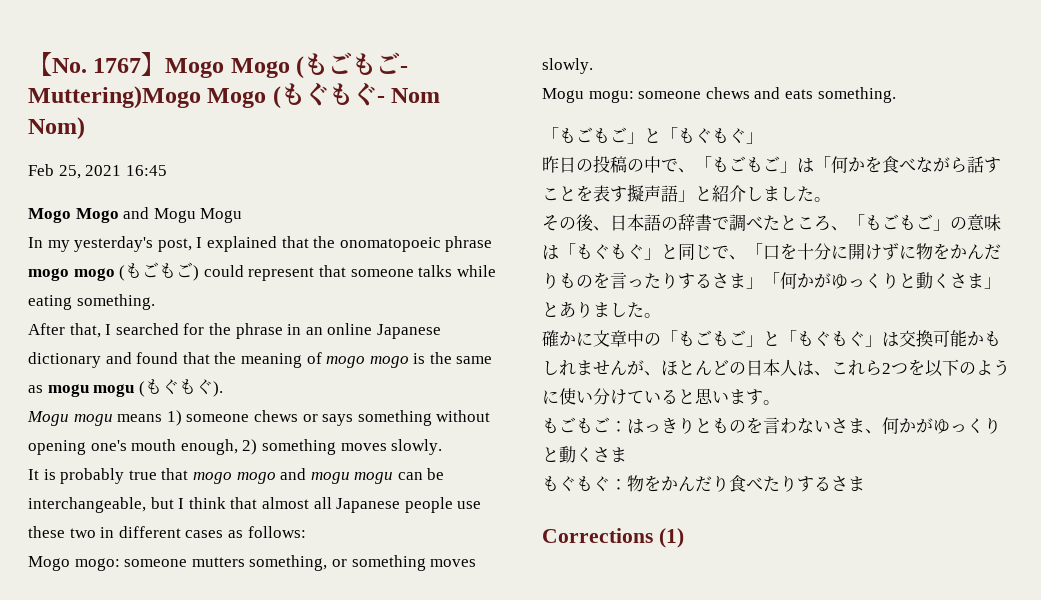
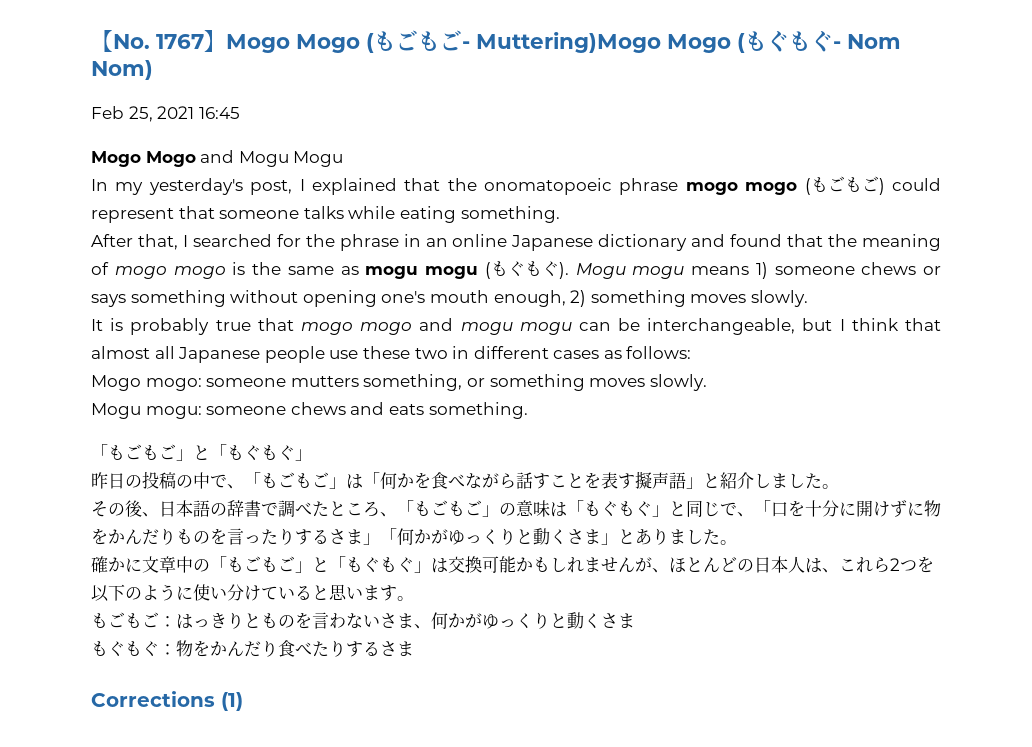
- After that, I searched for the phrase in an online Japanese dictionary and found that the meaning of mogo mogo is the same as mogu mogu (もぐもぐ).
- Mogu mogu means 1) someone chews or says something without opening one's mouth enough, 2) something moves slowly.
+ After that, I searched for the phrase in an online Japanese dictionary and found that the meaning of mogo mogo is the same as mogu mogu (もぐもぐ). Mogu mogu means 1) someone chews or says something without opening one's mouth enough, 2) something moves slowly.

